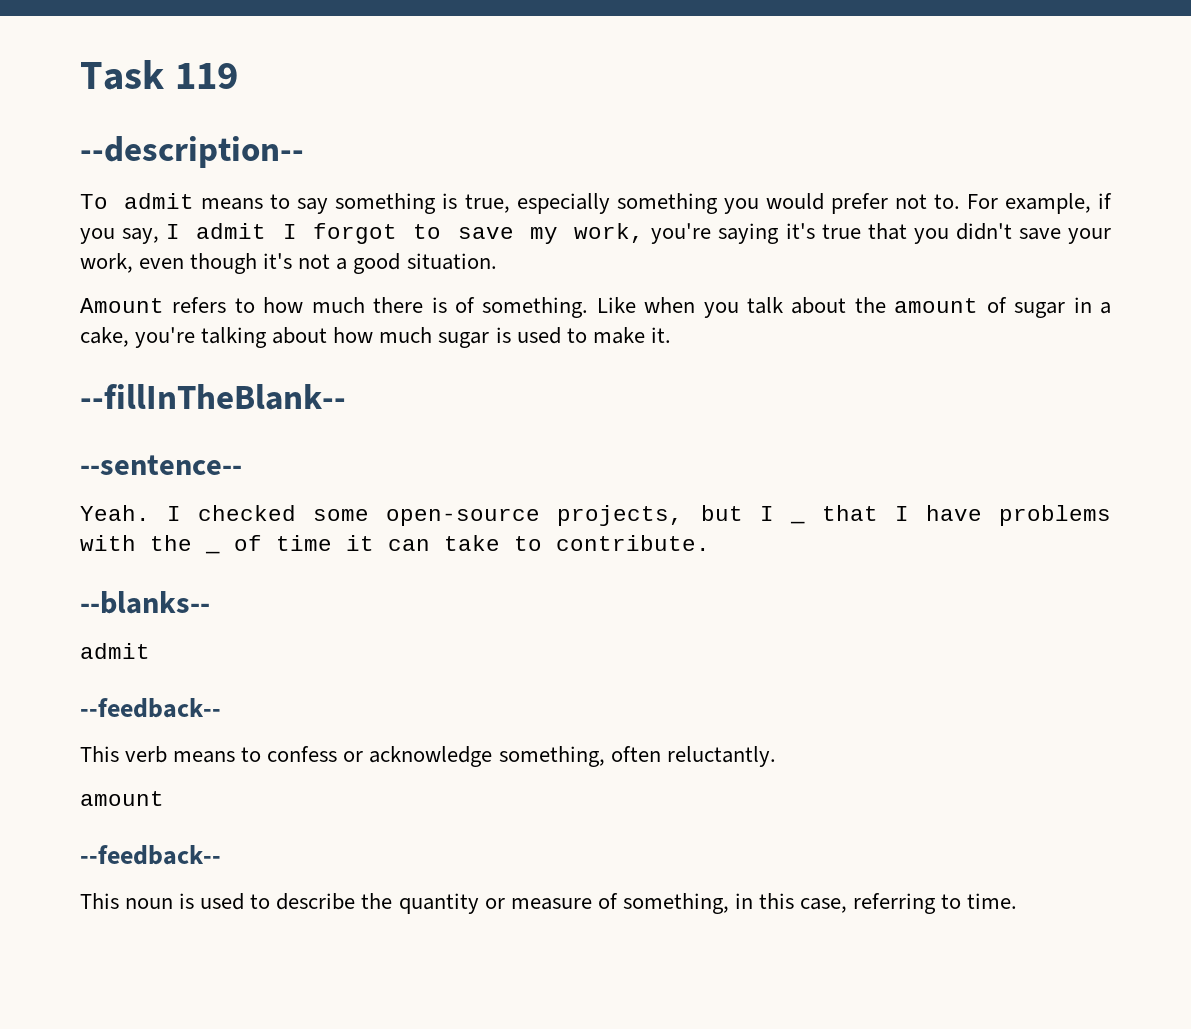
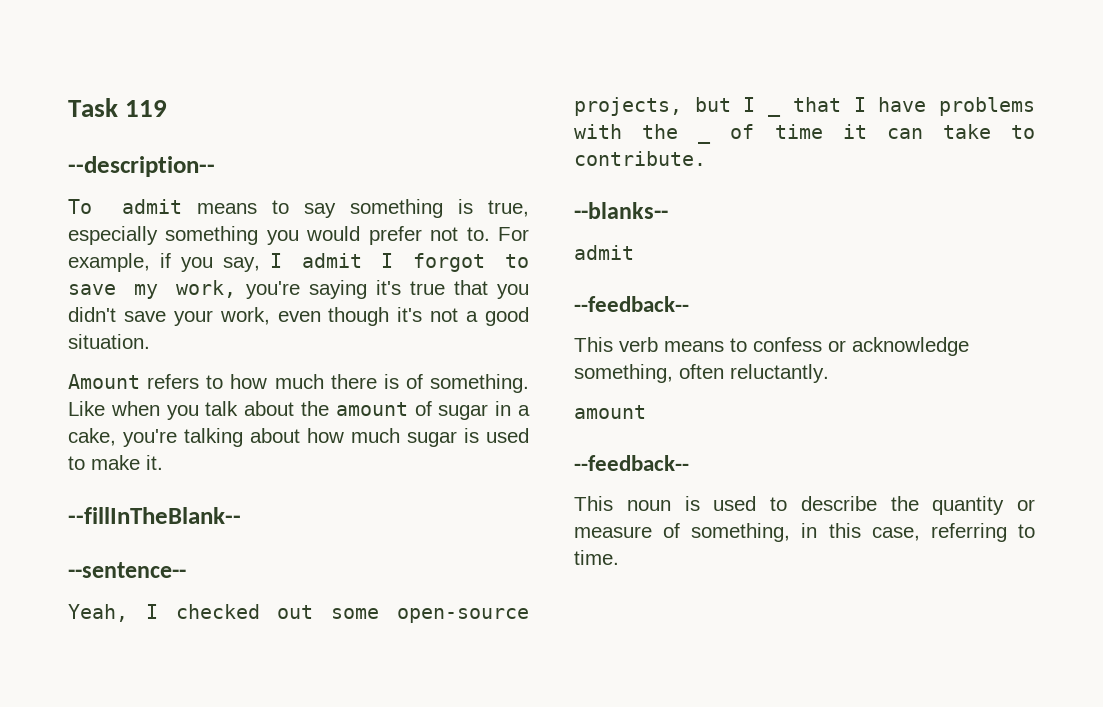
- Yeah. I checked some open-source projects, but I _ that I have problems with the _ of time it can take to contribute.
+ Yeah, I checked out some open-source projects, but I _ that I have problems with the _ of time it can take to contribute.

